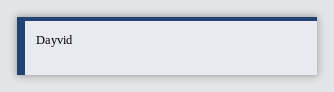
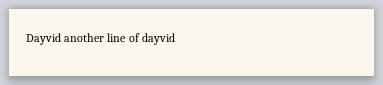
- Dayvid
+ Dayvid another line of dayvid

